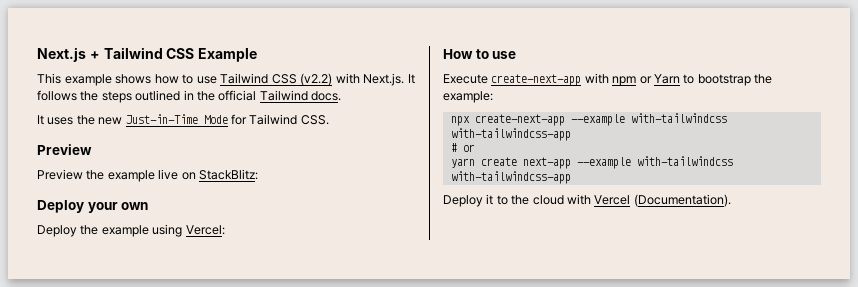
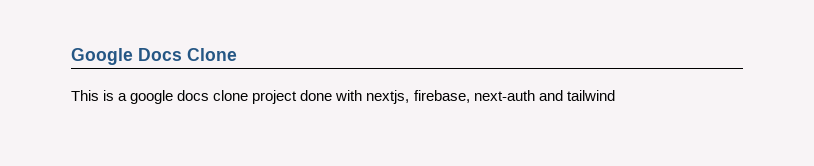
- Next.js + Tailwind CSS Example
- This example shows how to use Tailwind CSS (v2.2) with Next.js. It follows the steps outlined in the official Tailwind docs.
- It uses the new Just-in-Time Mode for Tailwind CSS.
- Preview
- Preview the example live on StackBlitz:
- Deploy your own
- Deploy the example using Vercel:
- How to use
- Execute create-next-app with npm or Yarn to bootstrap the example:
- npx create-next-app --example with-tailwindcss with-tailwindcss-app
- # or
- yarn create next-app --example with-tailwindcss with-tailwindcss-app
- Deploy it to the cloud with Vercel (Documentation).
+ Google Docs Clone
+ This is a google docs clone project done with nextjs, firebase, next-auth and tailwind

